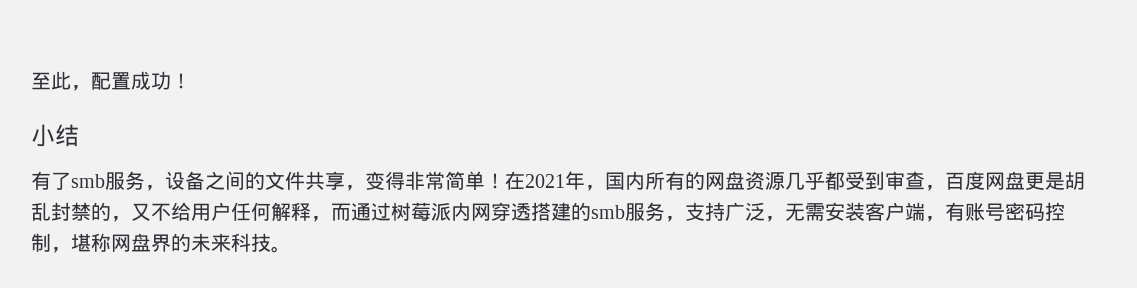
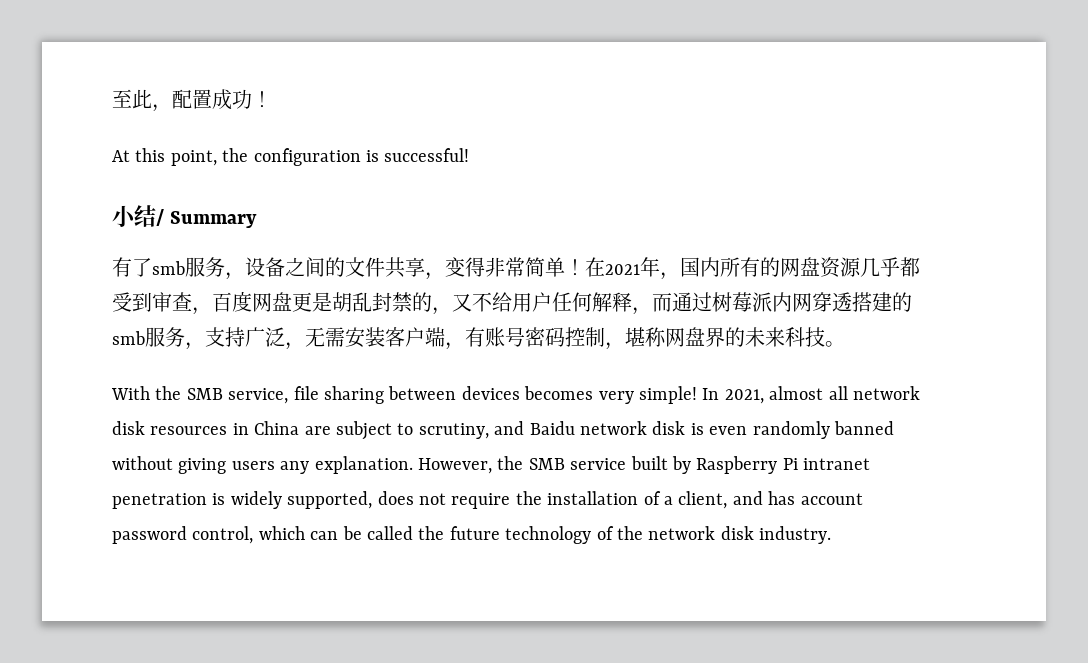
+ At this point, the configuration is successful!
- 小结
+ 小结/ Summary
+ With the SMB service, file sharing between devices becomes very simple! In 2021, almost all network disk resources in China are subject to scrutiny, and Baidu network disk is even randomly banned without giving users any explanation. However, the SMB service built by Raspberry Pi intranet penetration is widely supported, does not require the installation of a client, and has account password control, which can be called the future technology of the network disk industry.

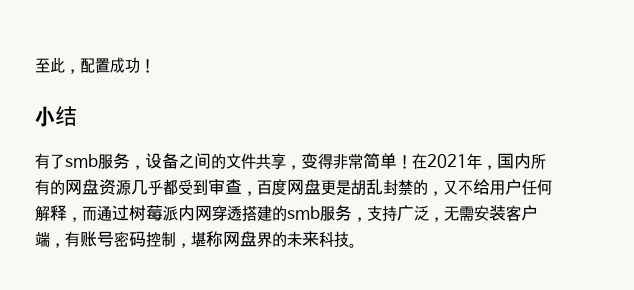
- At this point, the configuration is successful!
- 小结/ Summary
+ 小结
- With the SMB service, file sharing between devices becomes very simple! In 2021, almost all network disk resources in China are subject to scrutiny, and Baidu network disk is even randomly banned without giving users any explanation. However, the SMB service built by Raspberry Pi intranet penetration is widely supported, does not require the installation of a client, and has account password control, which can be called the future technology of the network disk industry.

